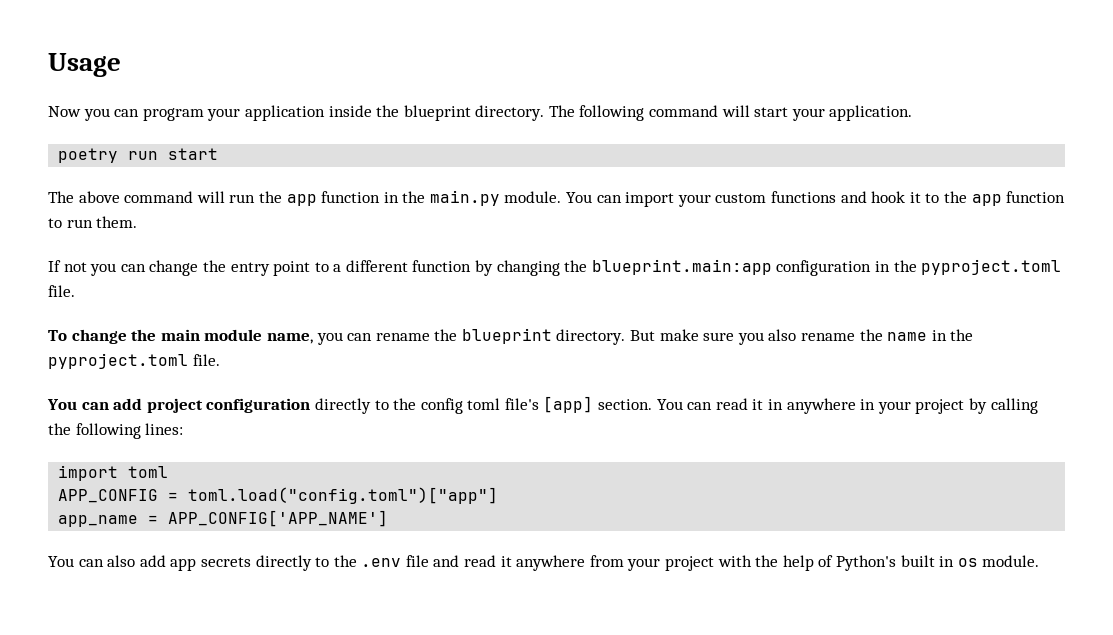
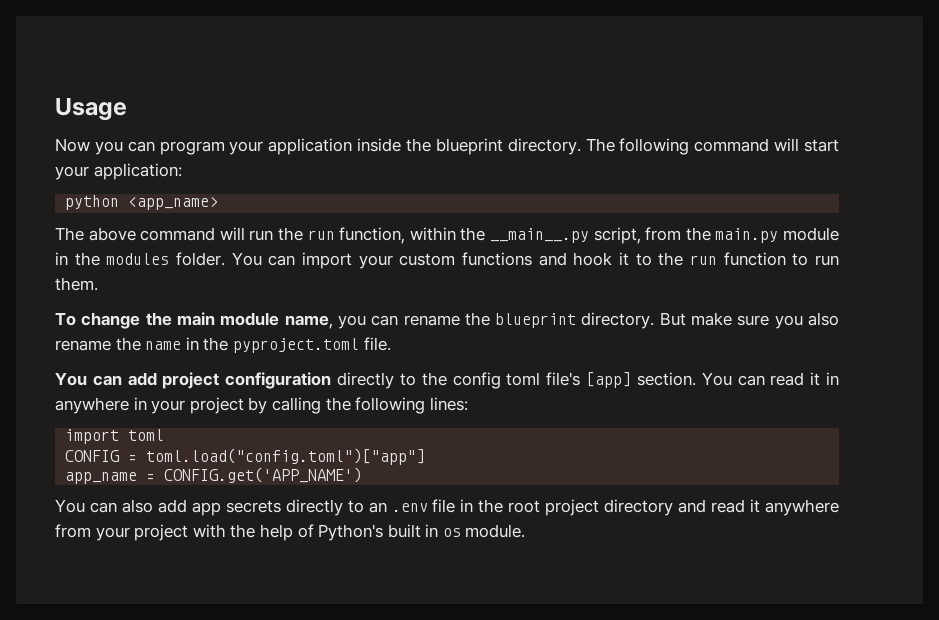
- The following command will start your application.
- poetry run start
+ The following command will start your application:
+ python <app_name>
- The above command will run the app function in the main.py module.
+ The above command will run the run function, within the __main__.py script, from the main.py module in the modules folder.
- You can import your custom functions and hook it to the app function to run them.
+ You can import your custom functions and hook it to the run function to run them.
- If not you can change the entry point to a different function by changing the blueprint.main:app configuration in the pyproject.toml file.
- APP_CONFIG = toml.load("config.toml")["app"]
+ CONFIG = toml.load("config.toml")["app"]
- app_name = APP_CONFIG['APP_NAME']
+ app_name = CONFIG.get('APP_NAME')
- You can also add app secrets directly to the .env file and read it anywhere from your project with the help of Python's built in os module.
+ You can also add app secrets directly to an .env file in the root project directory and read it anywhere from your project with the help of Python's built in os module.

